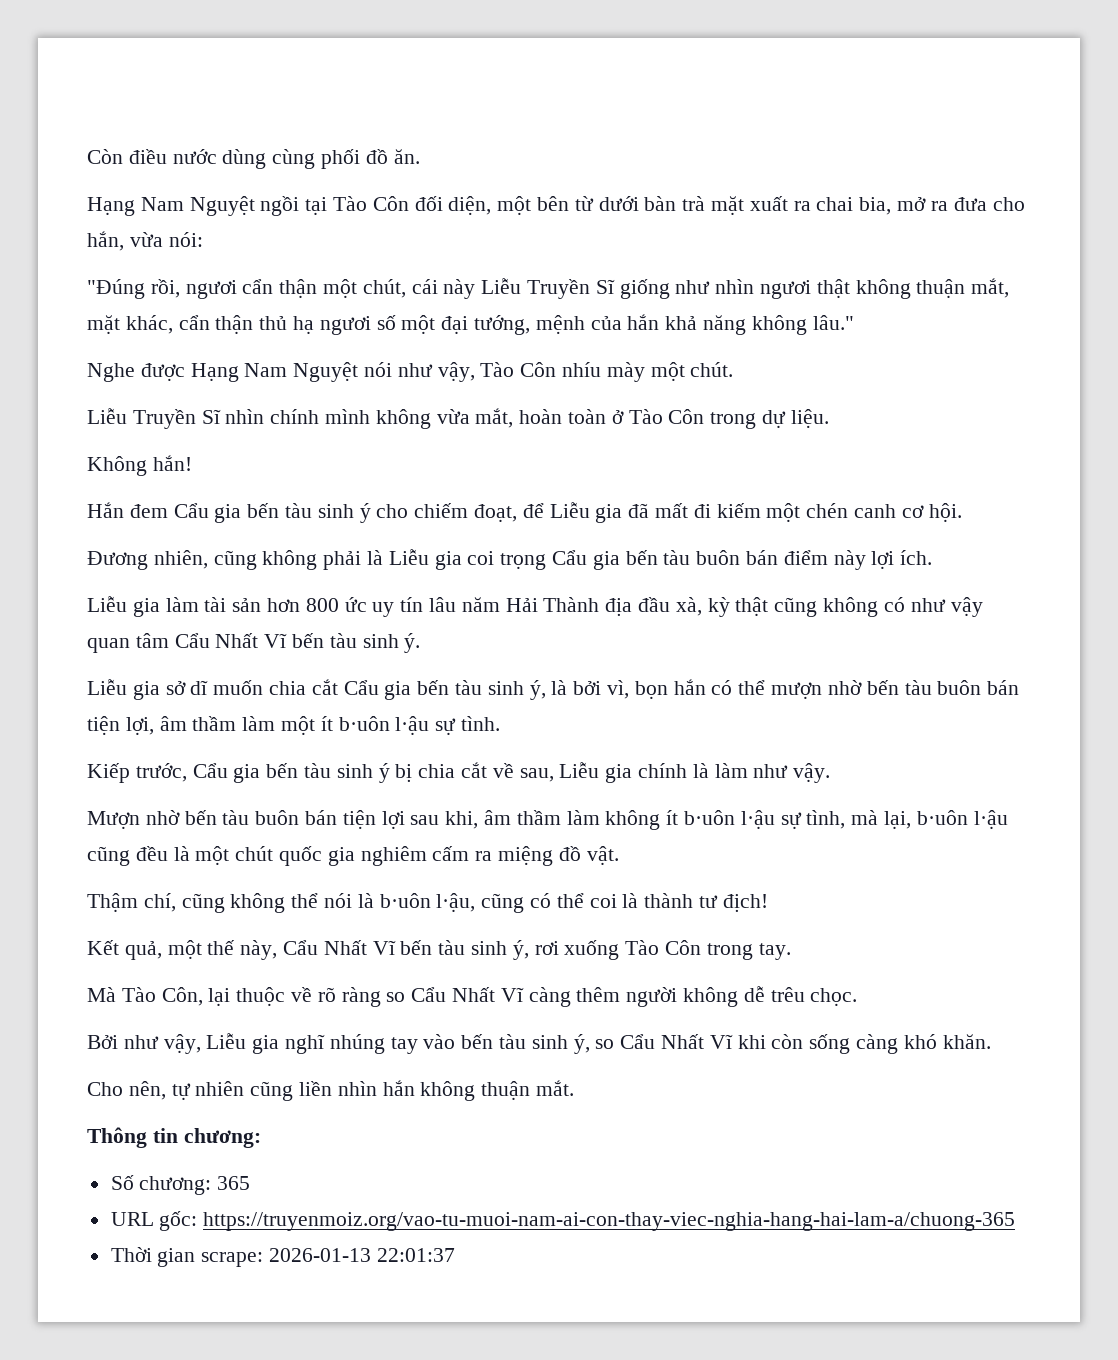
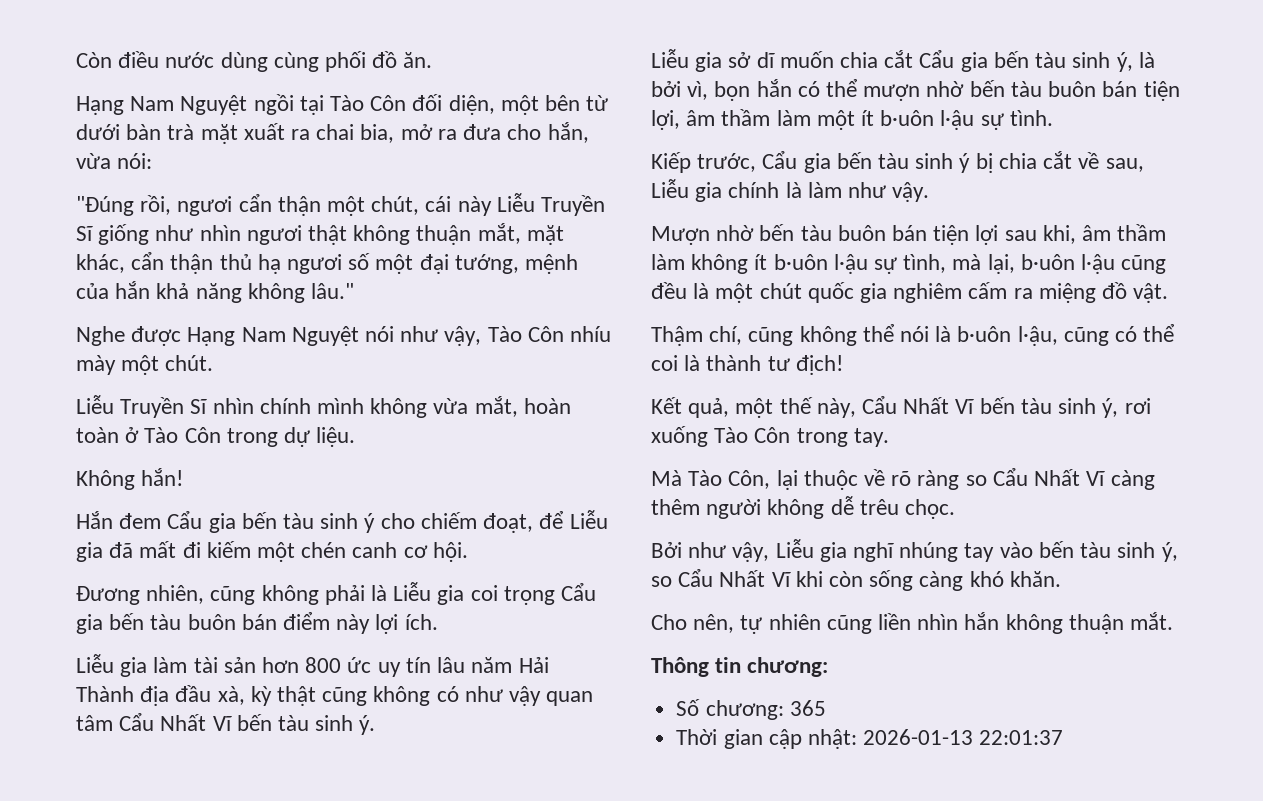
- URL gốc: https://truyenmoiz.org/vao-tu-muoi-nam-ai-con-thay-viec-nghia-hang-hai-lam-a/chuong-365
- Thời gian scrape: 2026-01-13 22:01:37
+ Thời gian cập nhật: 2026-01-13 22:01:37

